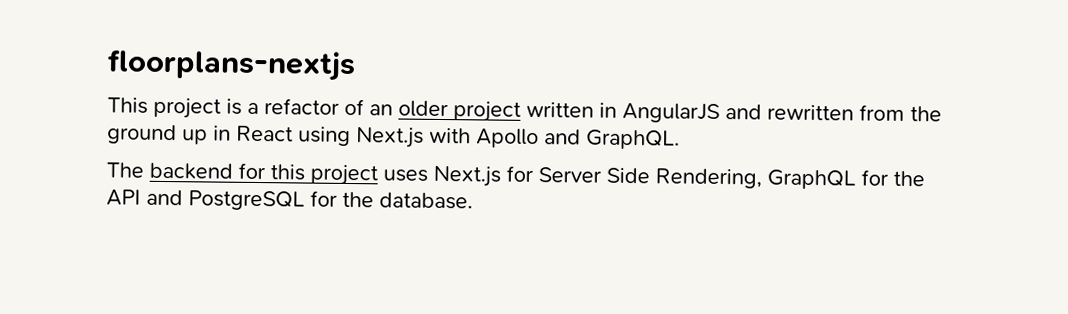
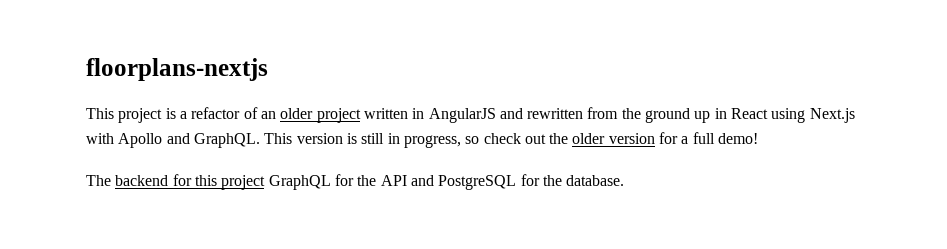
+ This version is still in progress, so check out the older version for a full demo!
- The backend for this project uses Next.js for Server Side Rendering, GraphQL for the API and PostgreSQL for the database.
+ The backend for this project GraphQL for the API and PostgreSQL for the database.

